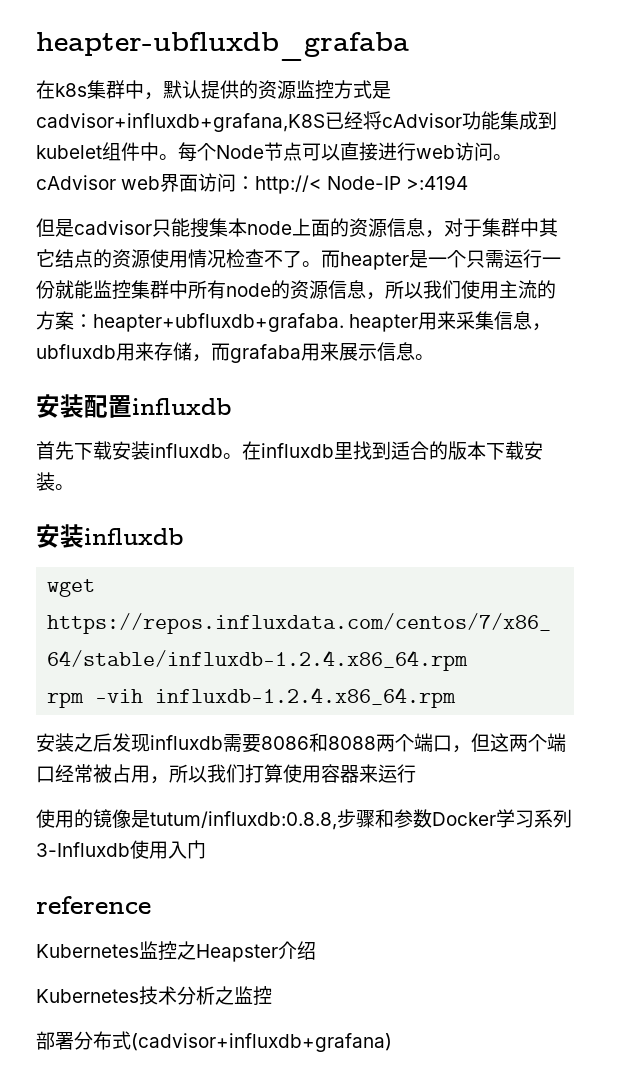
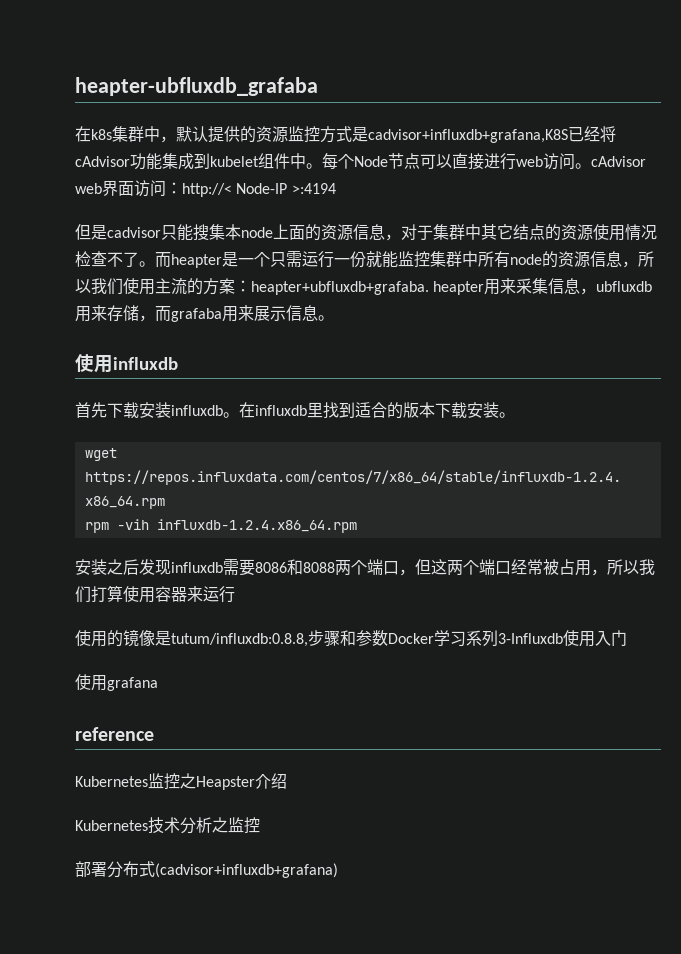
- 安装配置influxdb
+ 使用influxdb
  在influxdb里找到适合的版本下载安装。
- 安装influxdb
+ 使用grafana

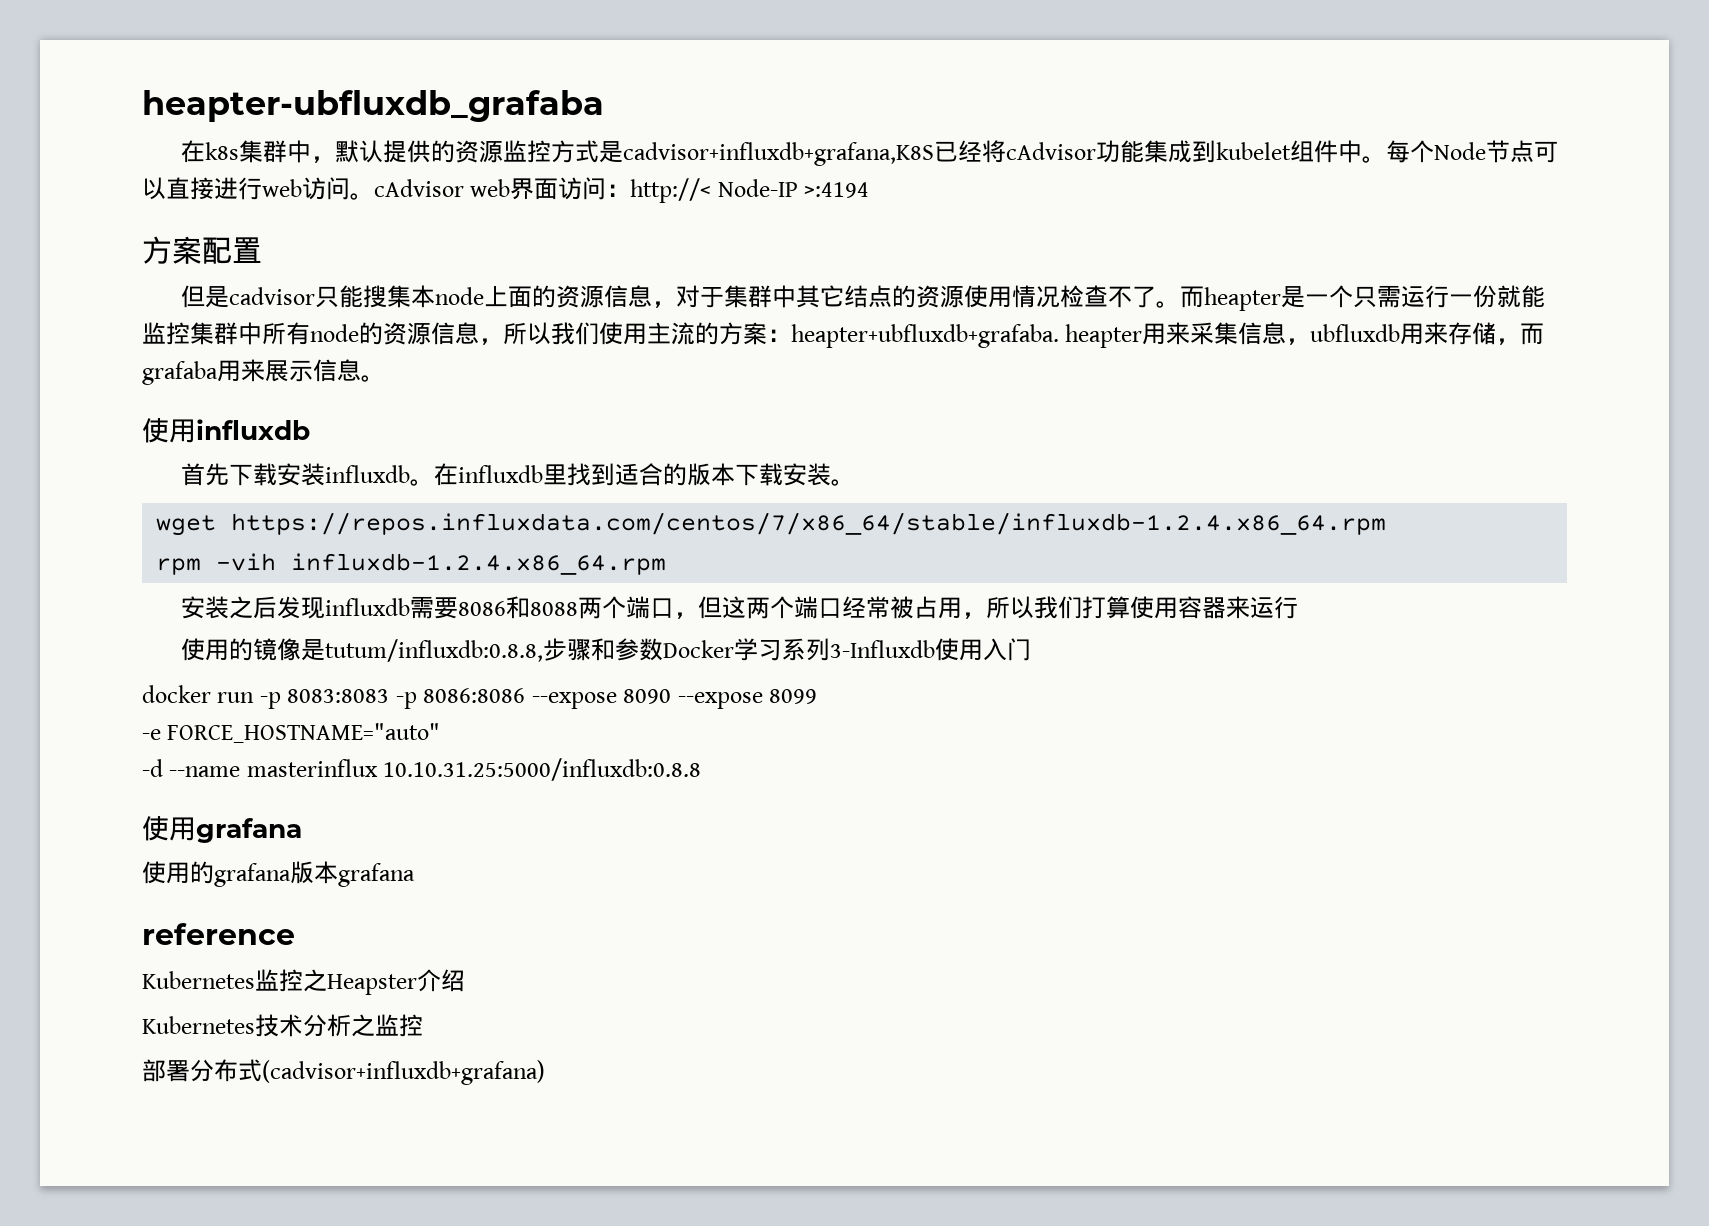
+ 方案配置
+ docker run -p 8083:8083 -p 8086:8086 --expose 8090 --expose 8099
+ -e FORCE_HOSTNAME="auto"
+ -d --name masterinflux 10.10.31.25:5000/influxdb:0.8.8
  使用grafana
+ 使用的grafana版本grafana

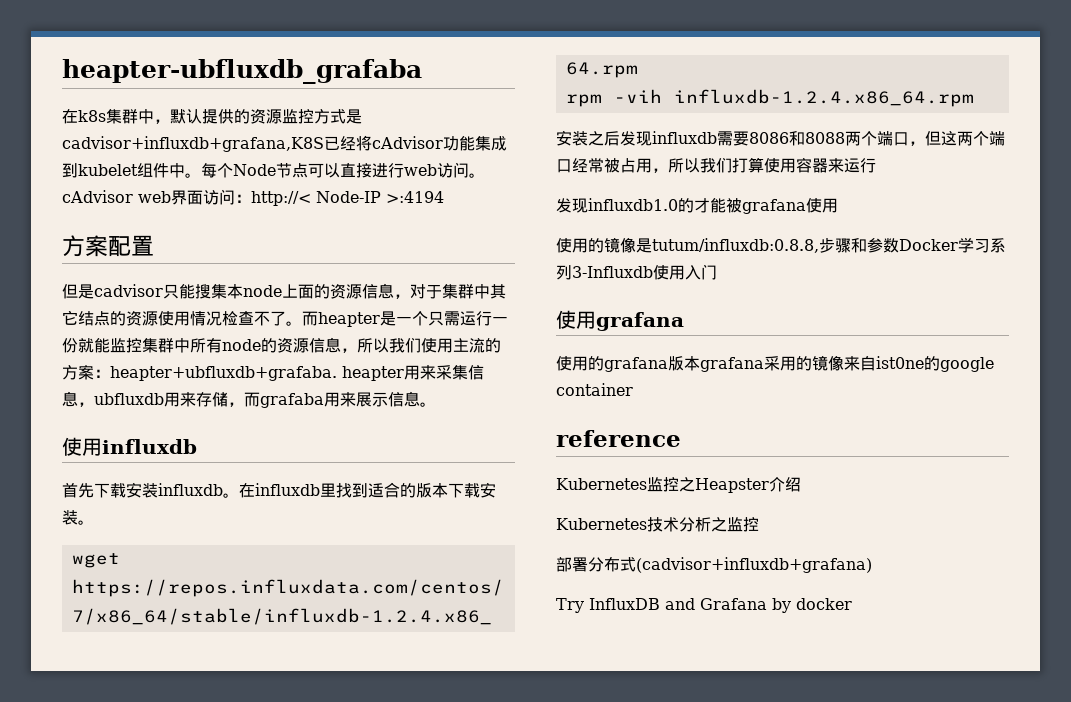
+ 发现influxdb1.0的才能被grafana使用
- docker run -p 8083:8083 -p 8086:8086 --expose 8090 --expose 8099
- -e FORCE_HOSTNAME="auto"
- -d --name masterinflux 10.10.31.25:5000/influxdb:0.8.8
- 使用的grafana版本grafana
+ 使用的grafana版本grafana采用的镜像来自ist0ne的google container
+ Try InfluxDB and Grafana by docker

